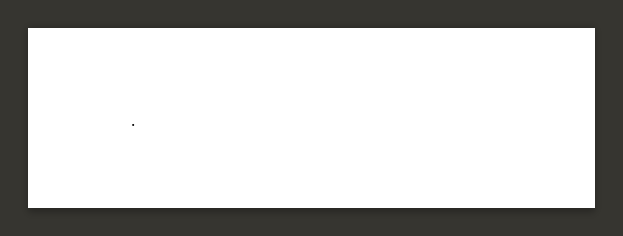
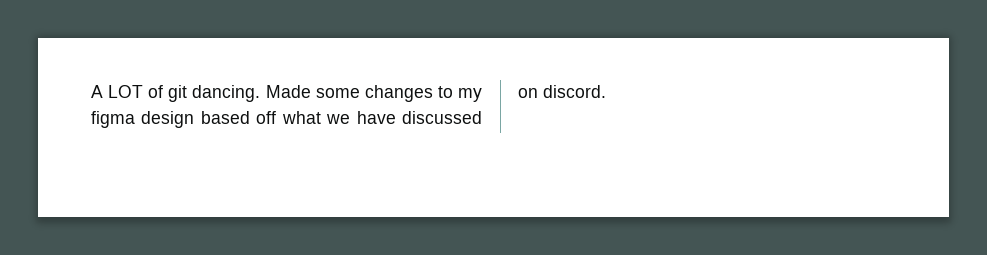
- .
+ A LOT of git dancing. Made some changes to my figma design based off what we have discussed on discord.

